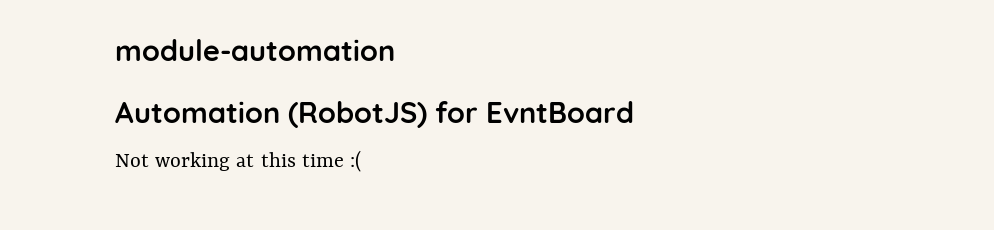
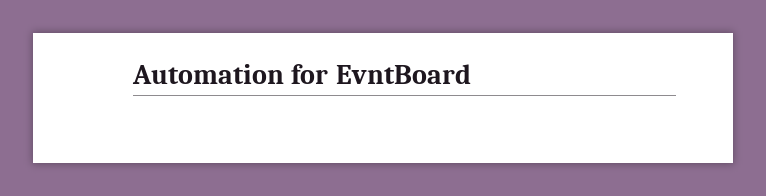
- module-automation
- Automation (RobotJS) for EvntBoard
+ Automation for EvntBoard
- Not working at this time :(

